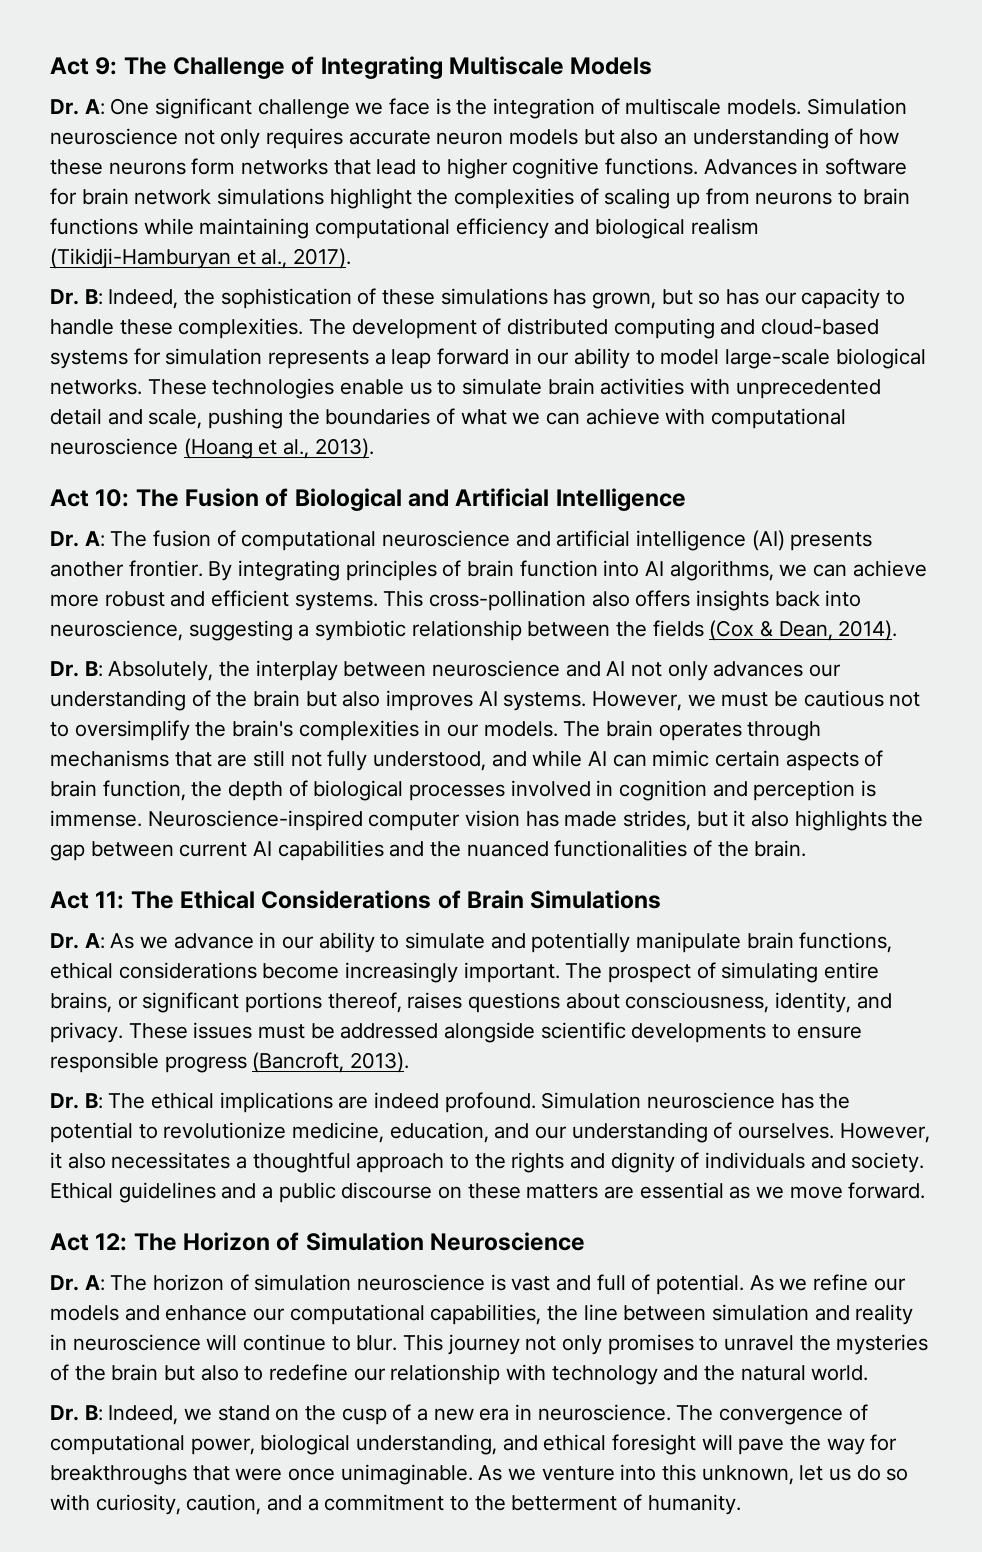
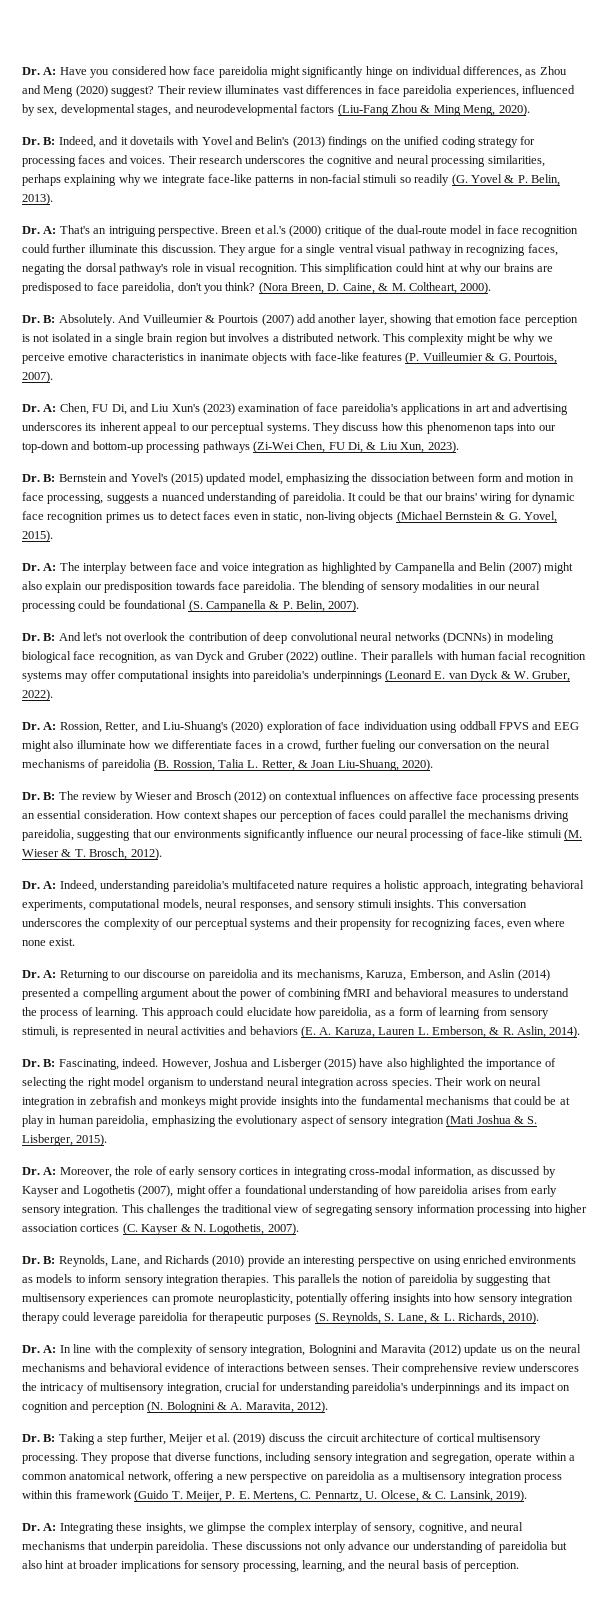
- Act 9: The Challenge of Integrating Multiscale Models
- Dr. A: One significant challenge we face is the integration of multiscale models. Simulation neuroscience not only requires accurate neuron models but also an understanding of how these neurons form networks that lead to higher cognitive functions. Advances in software for brain network simulations highlight the complexities of scaling up from neurons to brain functions while maintaining computational efficiency and biological realism (Tikidji-Hamburyan et al., 2017).
- Dr. B: Indeed, the sophistication of these simulations has grown, but so has our capacity to handle these complexities. The development of distributed computing and cloud-based systems for simulation represents a leap forward in our ability to model large-scale biological networks. These technologies enable us to simulate brain activities with unprecedented detail and scale, pushing the boundaries of what we can achieve with computational neuroscience (Hoang et al., 2013).
- Act 10: The Fusion of Biological and Artificial Intelligence
- Dr. A: The fusion of computational neuroscience and artificial intelligence (AI) presents another frontier. By integrating principles of brain function into AI algorithms, we can achieve more robust and efficient systems. This cross-pollination also offers insights back into neuroscience, suggesting a symbiotic relationship between the fields (Cox & Dean, 2014).
- Dr. B: Absolutely, the interplay between neuroscience and AI not only advances our understanding of the brain but also improves AI systems. However, we must be cautious not to oversimplify the brain's complexities in our models. The brain operates through mechanisms that are still not fully understood, and while AI can mimic certain aspects of brain function, the depth of biological processes involved in cognition and perception is immense. Neuroscience-inspired computer vision has made strides, but it also highlights the gap between current AI capabilities and the nuanced functionalities of the brain.
- Act 11: The Ethical Considerations of Brain Simulations
- Dr. A: As we advance in our ability to simulate and potentially manipulate brain functions, ethical considerations become increasingly important. The prospect of simulating entire brains, or significant portions thereof, raises questions about consciousness, identity, and privacy. These issues must be addressed alongside scientific developments to ensure responsible progress (Bancroft, 2013).
- Dr. B: The ethical implications are indeed profound. Simulation neuroscience has the potential to revolutionize medicine, education, and our understanding of ourselves. However, it also necessitates a thoughtful approach to the rights and dignity of individuals and society. Ethical guidelines and a public discourse on these matters are essential as we move forward.
- Act 12: The Horizon of Simulation Neuroscience
- Dr. A: The horizon of simulation neuroscience is vast and full of potential. As we refine our models and enhance our computational capabilities, the line between simulation and reality in neuroscience will continue to blur. This journey not only promises to unravel the mysteries of the brain but also to redefine our relationship with technology and the natural world.
- Dr. B: Indeed, we stand on the cusp of a new era in neuroscience. The convergence of computational power, biological understanding, and ethical foresight will pave the way for breakthroughs that were once unimaginable. As we venture into this unknown, let us do so with curiosity, caution, and a commitment to the betterment of humanity.
+ Dr. A: Have you considered how face pareidolia might significantly hinge on individual differences, as Zhou and Meng (2020) suggest? Their review illuminates vast differences in face pareidolia experiences, influenced by sex, developmental stages, and neurodevelopmental factors (Liu-Fang Zhou & Ming Meng, 2020).
+ Dr. B: Indeed, and it dovetails with Yovel and Belin's (2013) findings on the unified coding strategy for processing faces and voices. Their research underscores the cognitive and neural processing similarities, perhaps explaining why we integrate face-like patterns in non-facial stimuli so readily (G. Yovel & P. Belin, 2013).
+ Dr. A: That's an intriguing perspective. Breen et al.'s (2000) critique of the dual-route model in face recognition could further illuminate this discussion. They argue for a single ventral visual pathway in recognizing faces, negating the dorsal pathway's role in visual recognition. This simplification could hint at why our brains are predisposed to face pareidolia, don't you think? (Nora Breen, D. Caine, & M. Coltheart, 2000).
+ Dr. B: Absolutely. And Vuilleumier & Pourtois (2007) add another layer, showing that emotion face perception is not isolated in a single brain region but involves a distributed network. This complexity might be why we perceive emotive characteristics in inanimate objects with face-like features (P. Vuilleumier & G. Pourtois, 2007).
+ Dr. A: Chen, FU Di, and Liu Xun's (2023) examination of face pareidolia's applications in art and advertising underscores its inherent appeal to our perceptual systems. They discuss how this phenomenon taps into our top-down and bottom-up processing pathways (Zi-Wei Chen, FU Di, & Liu Xun, 2023).
+ Dr. B: Bernstein and Yovel's (2015) updated model, emphasizing the dissociation between form and motion in face processing, suggests a nuanced understanding of pareidolia. It could be that our brains' wiring for dynamic face recognition primes us to detect faces even in static, non-living objects (Michael Bernstein & G. Yovel, 2015).
+ Dr. A: The interplay between face and voice integration as highlighted by Campanella and Belin (2007) might also explain our predisposition towards face pareidolia. The blending of sensory modalities in our neural processing could be foundational (S. Campanella & P. Belin, 2007).
+ Dr. B: And let's not overlook the contribution of deep convolutional neural networks (DCNNs) in modeling biological face recognition, as van Dyck and Gruber (2022) outline. Their parallels with human facial recognition systems may offer computational insights into pareidolia's underpinnings (Leonard E. van Dyck & W. Gruber, 2022).
+ Dr. A: Rossion, Retter, and Liu-Shuang's (2020) exploration of face individuation using oddball FPVS and EEG might also illuminate how we differentiate faces in a crowd, further fueling our conversation on the neural mechanisms of pareidolia (B. Rossion, Talia L. Retter, & Joan Liu-Shuang, 2020).
+ Dr. B: The review by Wieser and Brosch (2012) on contextual influences on affective face processing presents an essential consideration. How context shapes our perception of faces could parallel the mechanisms driving pareidolia, suggesting that our environments significantly influence our neural processing of face-like stimuli (M. Wieser & T. Brosch, 2012).
+ Dr. A: Indeed, understanding pareidolia's multifaceted nature requires a holistic approach, integrating behavioral experiments, computational models, neural responses, and sensory stimuli insights. This conversation underscores the complexity of our perceptual systems and their propensity for recognizing faces, even where none exist.
+ Dr. A: Returning to our discourse on pareidolia and its mechanisms, Karuza, Emberson, and Aslin (2014) presented a compelling argument about the power of combining fMRI and behavioral measures to understand the process of learning. This approach could elucidate how pareidolia, as a form of learning from sensory stimuli, is represented in neural activities and behaviors (E. A. Karuza, Lauren L. Emberson, & R. Aslin, 2014).
+ Dr. B: Fascinating, indeed. However, Joshua and Lisberger (2015) have also highlighted the importance of selecting the right model organism to understand neural integration across species. Their work on neural integration in zebrafish and monkeys might provide insights into the fundamental mechanisms that could be at play in human pareidolia, emphasizing the evolutionary aspect of sensory integration (Mati Joshua & S. Lisberger, 2015).
+ Dr. A: Moreover, the role of early sensory cortices in integrating cross-modal information, as discussed by Kayser and Logothetis (2007), might offer a foundational understanding of how pareidolia arises from early sensory integration. This challenges the traditional view of segregating sensory information processing into higher association cortices (C. Kayser & N. Logothetis, 2007).
+ Dr. B: Reynolds, Lane, and Richards (2010) provide an interesting perspective on using enriched environments as models to inform sensory integration therapies. This parallels the notion of pareidolia by suggesting that multisensory experiences can promote neuroplasticity, potentially offering insights into how sensory integration therapy could leverage pareidolia for therapeutic purposes (S. Reynolds, S. Lane, & L. Richards, 2010).
+ Dr. A: In line with the complexity of sensory integration, Bolognini and Maravita (2012) update us on the neural mechanisms and behavioral evidence of interactions between senses. Their comprehensive review underscores the intricacy of multisensory integration, crucial for understanding pareidolia's underpinnings and its impact on cognition and perception (N. Bolognini & A. Maravita, 2012).
+ Dr. B: Taking a step further, Meijer et al. (2019) discuss the circuit architecture of cortical multisensory processing. They propose that diverse functions, including sensory integration and segregation, operate within a common anatomical network, offering a new perspective on pareidolia as a multisensory integration process within this framework (Guido T. Meijer, P. E. Mertens, C. Pennartz, U. Olcese, & C. Lansink, 2019).
+ Dr. A: Integrating these insights, we glimpse the complex interplay of sensory, cognitive, and neural mechanisms that underpin pareidolia. These discussions not only advance our understanding of pareidolia but also hint at broader implications for sensory processing, learning, and the neural basis of perception.

